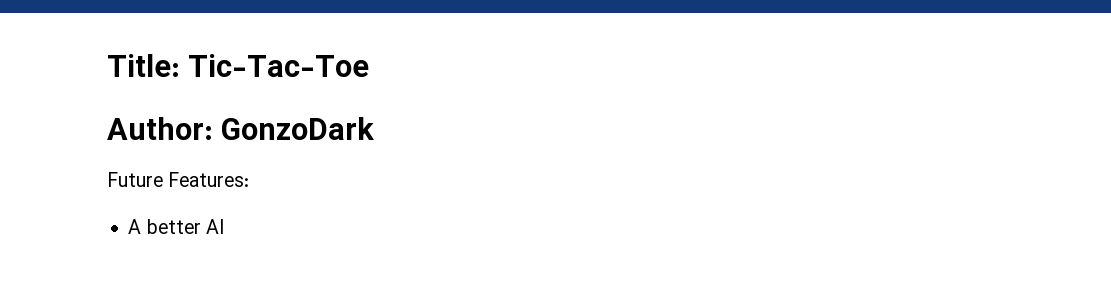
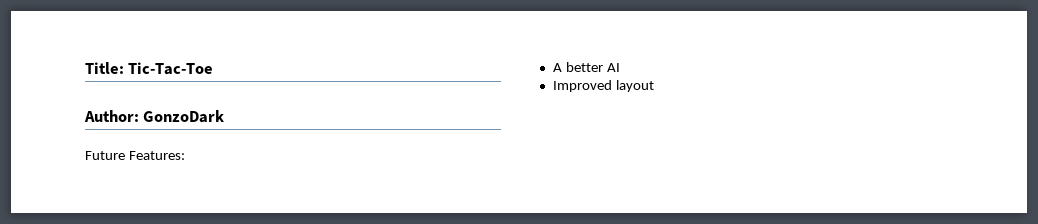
+ Improved layout

